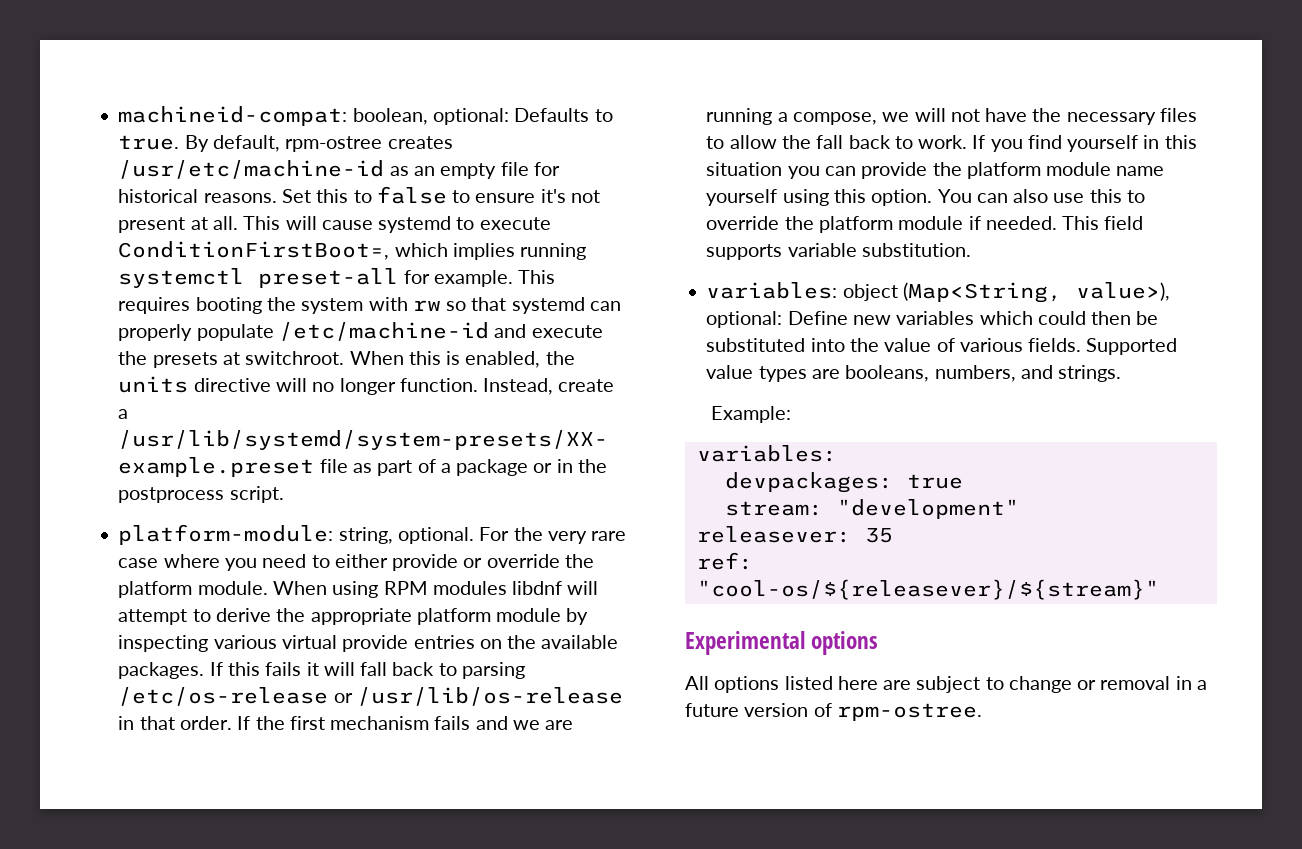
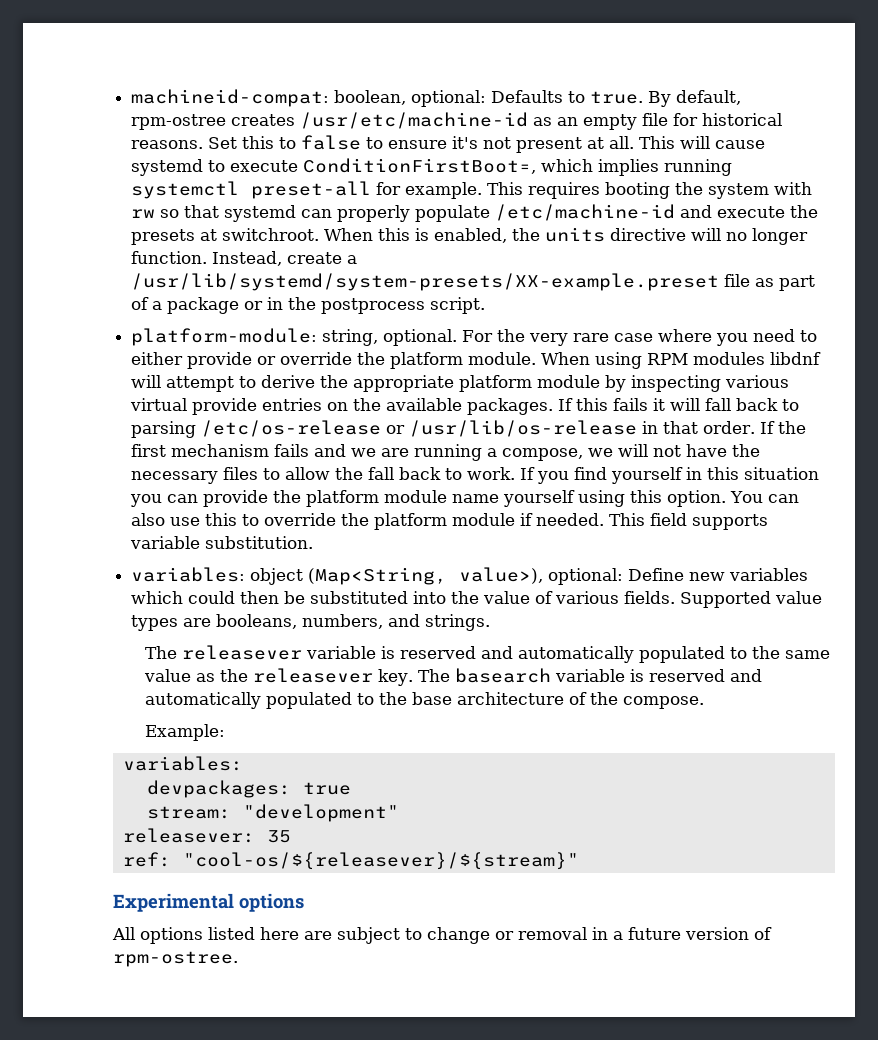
+ The releasever variable is reserved and automatically populated to the same value as the releasever key. The basearch variable is reserved and automatically populated to the base architecture of the compose.

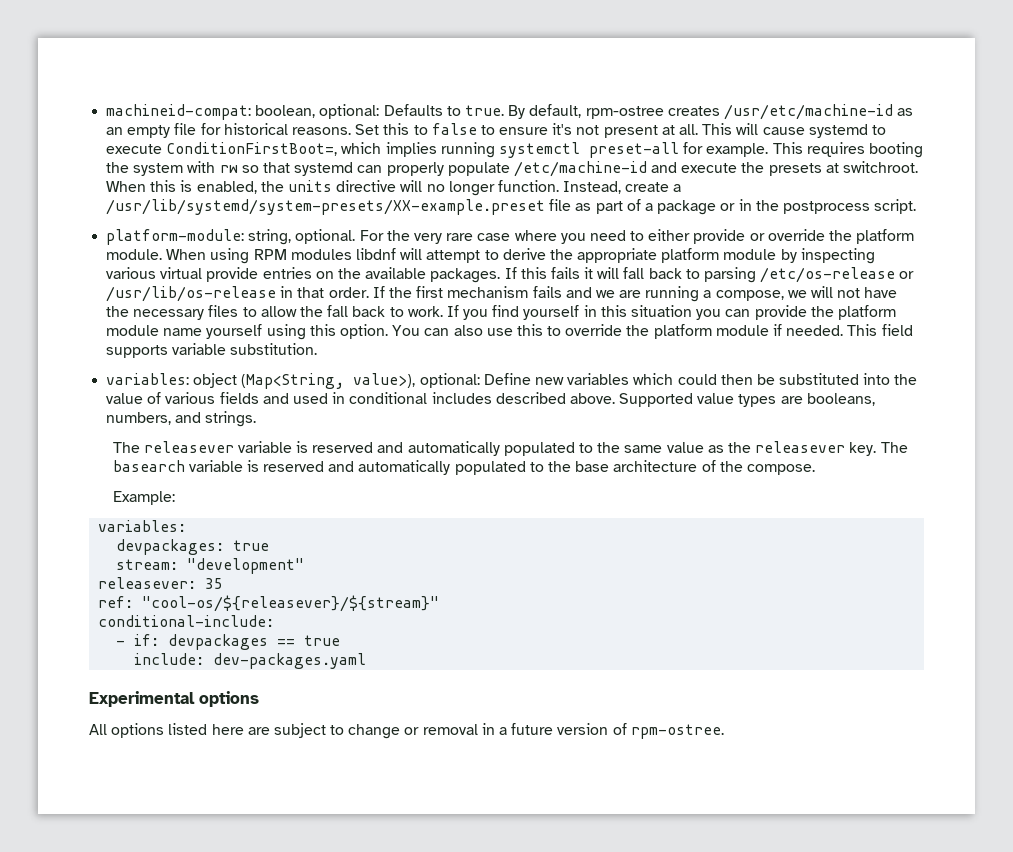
- variables: object (Map<String, value>), optional: Define new variables which could then be substituted into the value of various fields.
+ variables: object (Map<String, value>), optional: Define new variables which could then be substituted into the value of various fields and used in conditional includes described above.
+ conditional-include:
+ - if: devpackages == true
+ include: dev-packages.yaml

